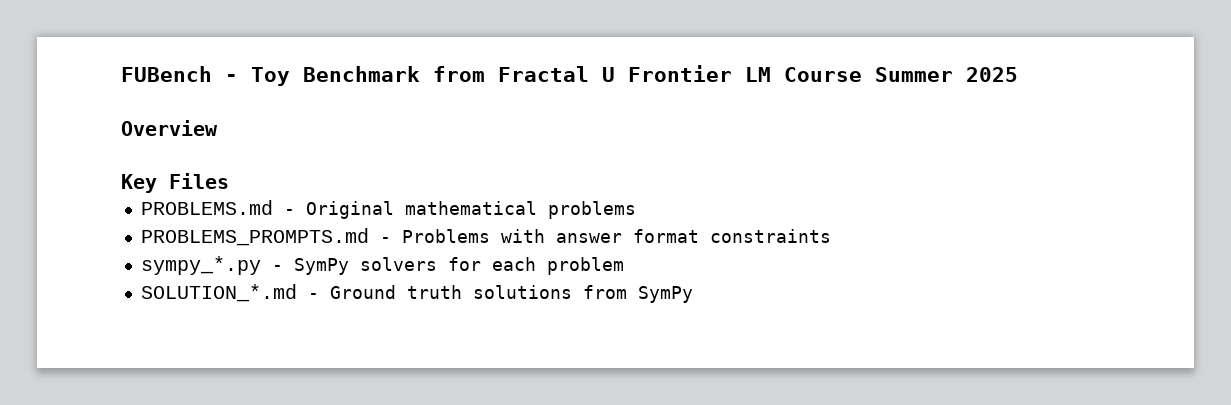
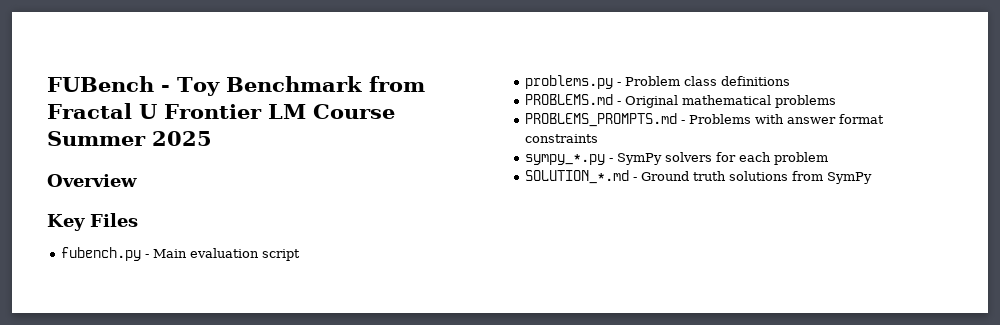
+ fubench.py - Main evaluation script
+ problems.py - Problem class definitions

